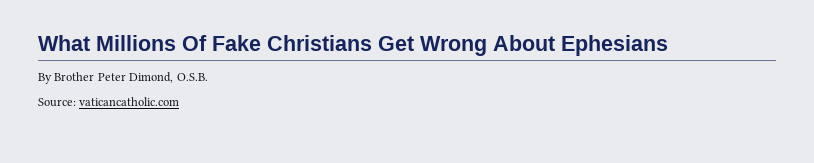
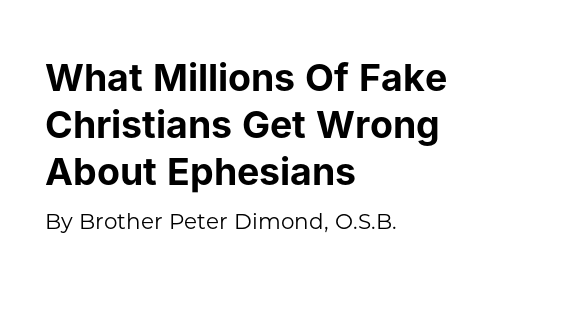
- Source: vaticancatholic.com

